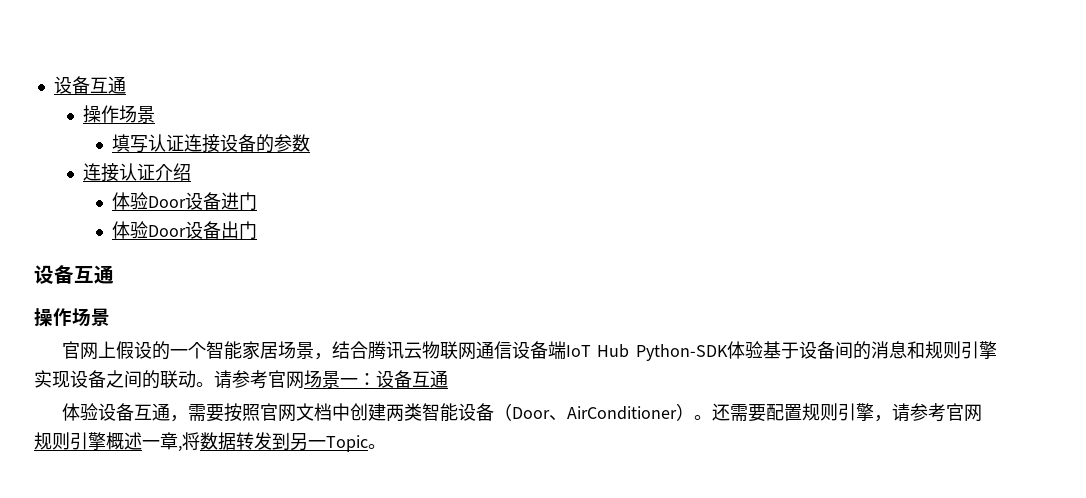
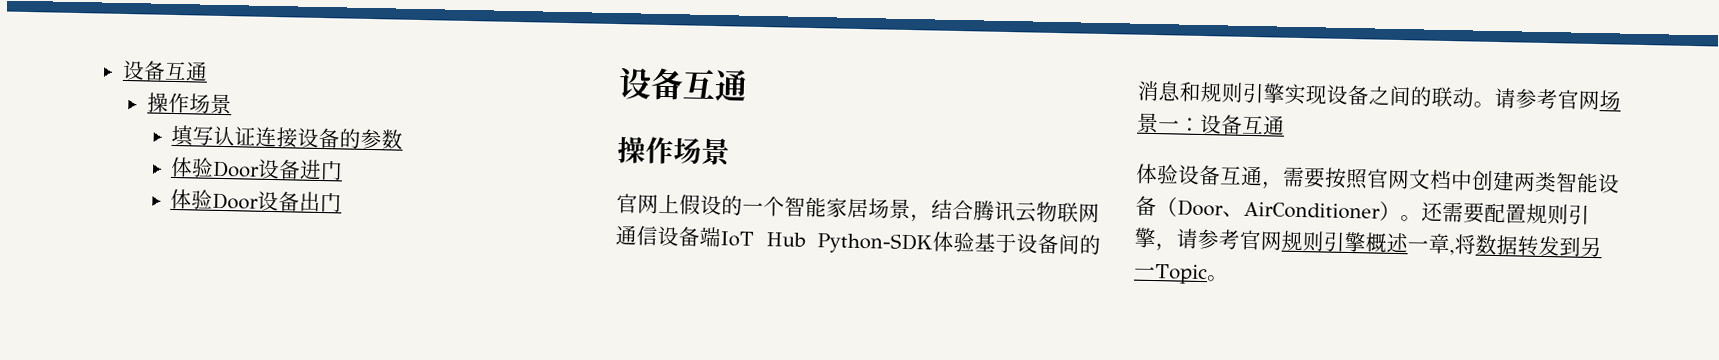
- 连接认证介绍

